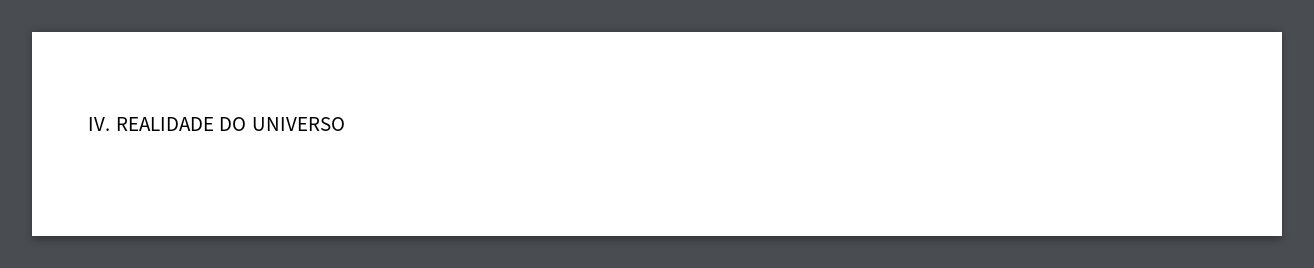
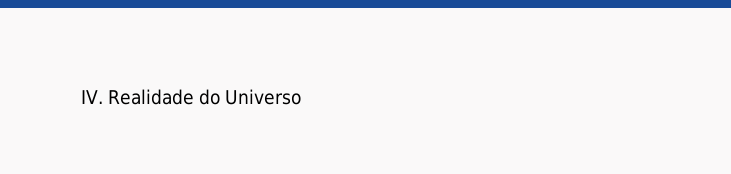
- IV. REALIDADE DO UNIVERSO
+ IV. Realidade do Universo

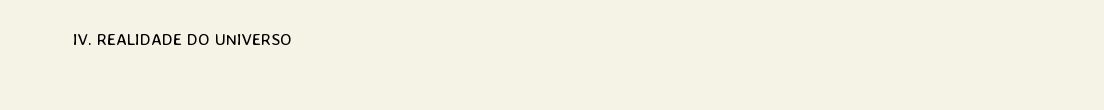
- IV. Realidade do Universo
+ IV. REALIDADE DO UNIVERSO

